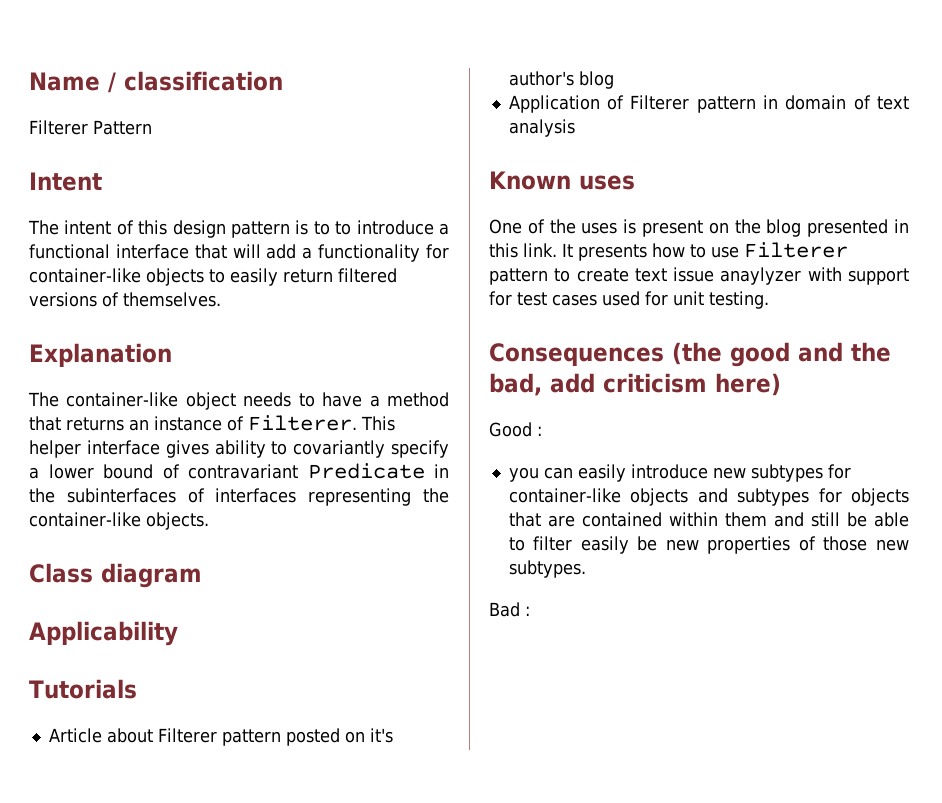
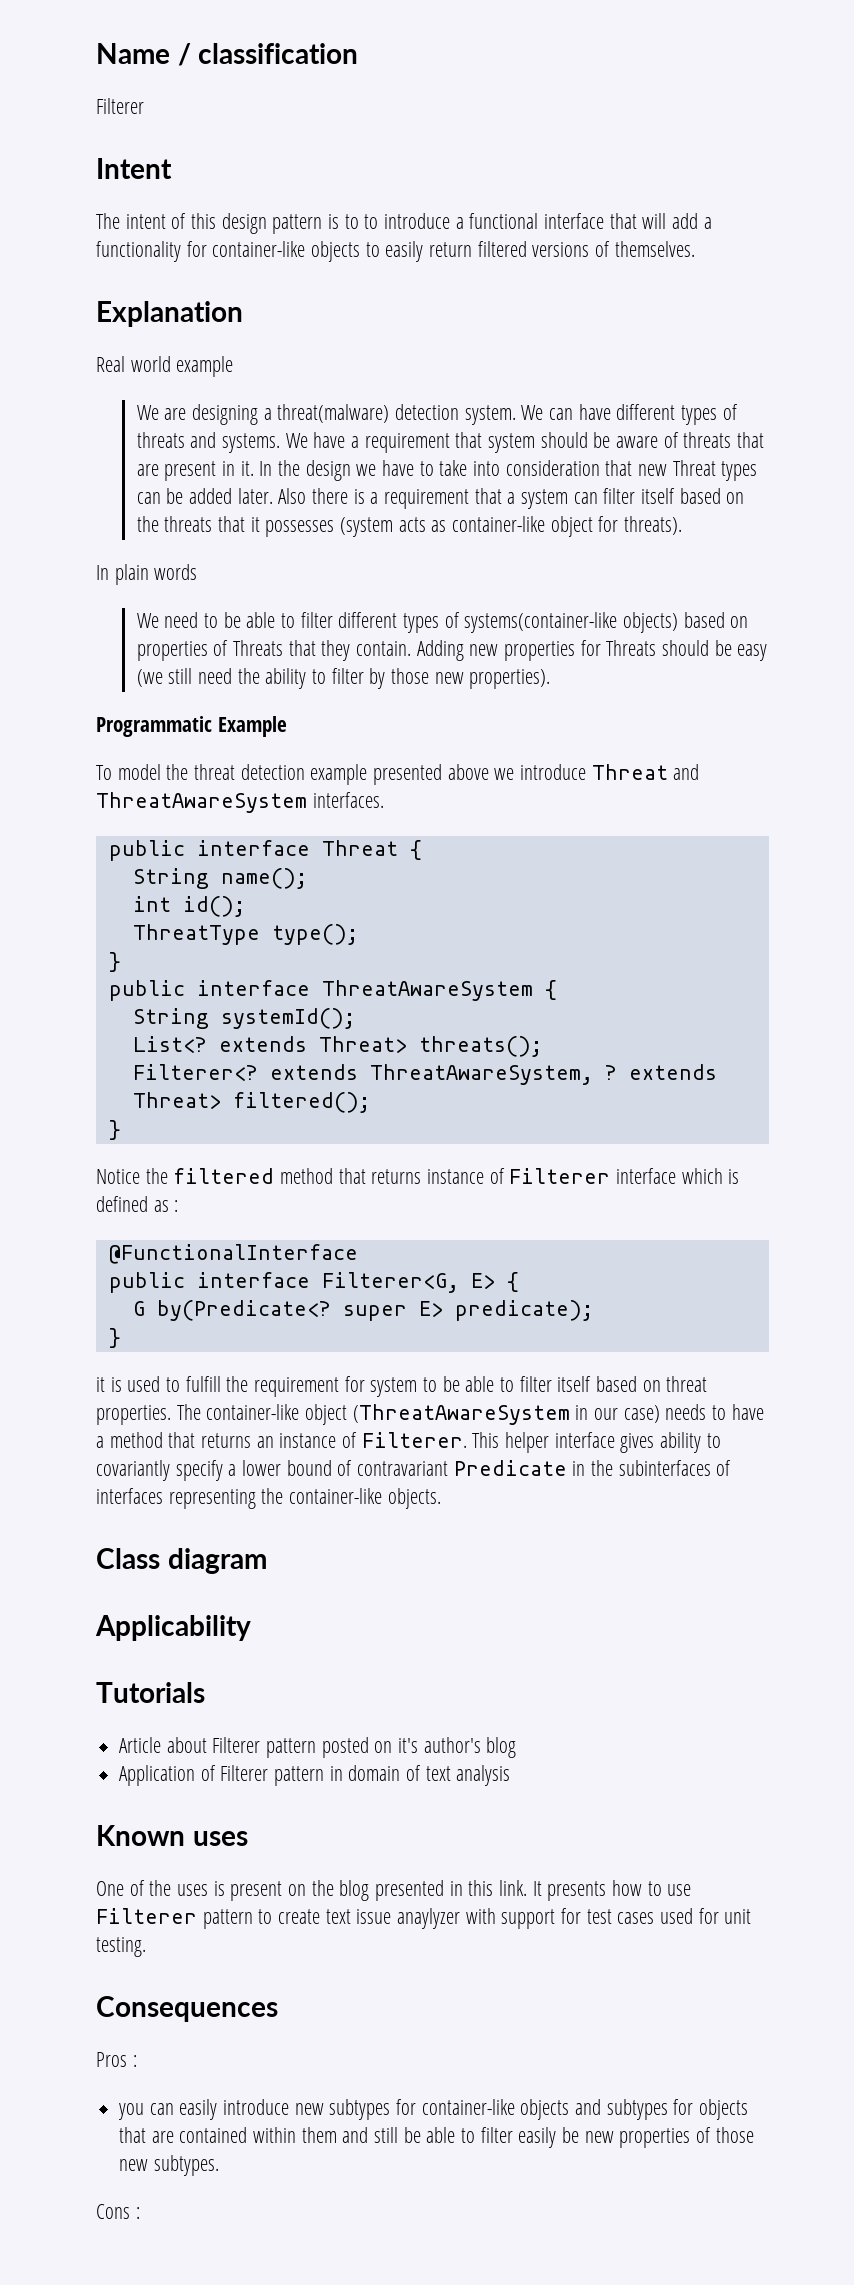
  Name / classification
- Filterer Pattern
+ Filterer
- The container-like object needs to have a method that returns an instance of Filterer.
+ Real world example
+ We are designing a threat(malware) detection system. We can have different types of threats and systems. We have a requirement that system should be aware of threats that are present in it. In the design we have to take into consideration that new Threat types can be added later. Also there is a requirement that a system can filter itself based on the threats that it possesses (system acts as container-like object for threats).
+ In plain words
+ We need to be able to filter different types of systems(container-like objects) based on properties of Threats that they contain. Adding new properties for Threats should be easy (we still need the ability to filter by those new properties).
+ Programmatic Example
+ To model the threat detection example presented above we introduce Threat and ThreatAwareSystem interfaces.
+ public interface Threat {
+ String name();
+ int id();
+ ThreatType type();
+ }
+ public interface ThreatAwareSystem {
+ String systemId();
+ List<? extends Threat> threats();
+ Filterer<? extends ThreatAwareSystem, ? extends Threat> filtered();
+ }
+ Notice the filtered method that returns instance of Filterer interface which is defined as :
+ @FunctionalInterface
+ public interface Filterer<G, E> {
+ G by(Predicate<? super E> predicate);
+ }
+ it is used to fulfill the requirement for system to be able to filter itself based on threat properties. The container-like object (ThreatAwareSystem in our case) needs to have a method that returns an instance of Filterer.
- Consequences (the good and the bad, add criticism here)
- Good :
+ Consequences
+ Pros :
- Bad :
+ Cons :

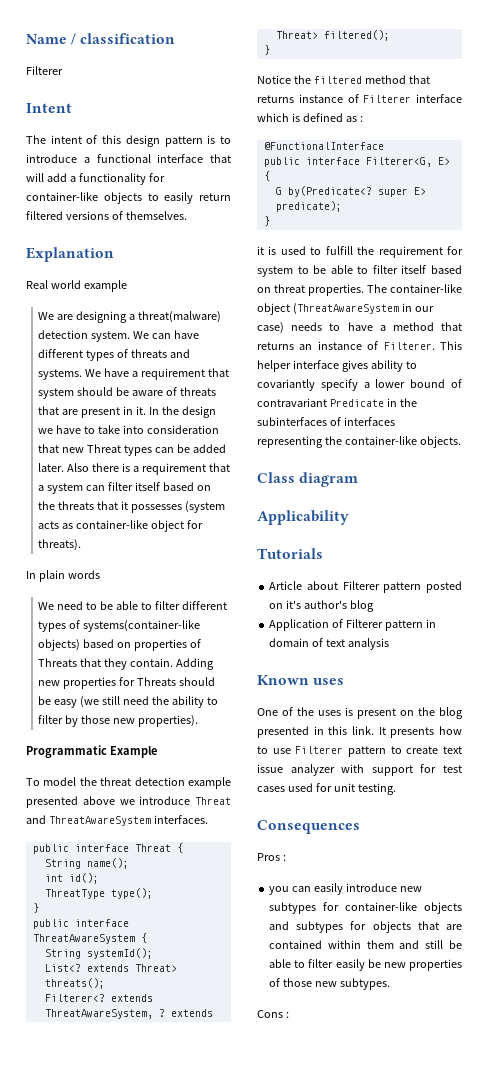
- The intent of this design pattern is to to introduce a functional interface that will add a functionality for container-like objects to easily return filtered versions of themselves.
+ The intent of this design pattern is to introduce a functional interface that will add a functionality for container-like objects to easily return filtered versions of themselves.
- It presents how to use Filterer pattern to create text issue anaylyzer with support for test cases used for unit testing.
+ It presents how to use Filterer pattern to create text issue analyzer with support for test cases used for unit testing.

